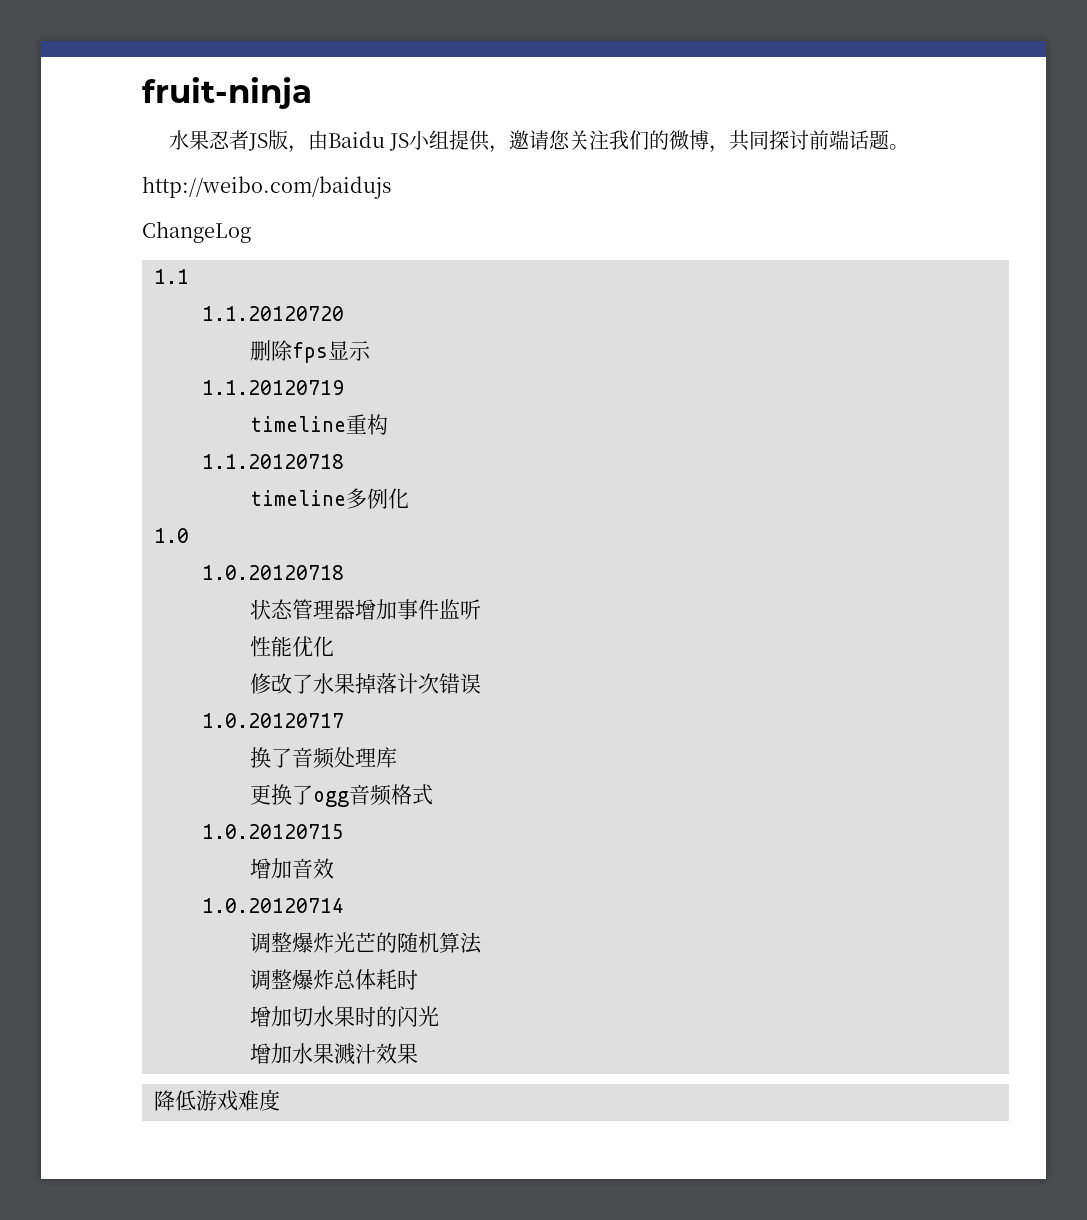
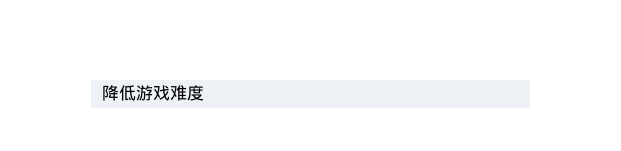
- fruit-ninja
- 水果忍者JS版，由Baidu JS小组提供，邀请您关注我们的微博，共同探讨前端话题。
- http://weibo.com/baidujs
- ChangeLog
- 1.1
- 1.1.20120720
- 删除fps显示
- 1.1.20120719
- timeline重构
- 1.1.20120718
- timeline多例化
- 1.0
- 1.0.20120718
- 状态管理器增加事件监听
- 性能优化
- 修改了水果掉落计次错误
- 1.0.20120717
- 换了音频处理库
- 更换了ogg音频格式
- 1.0.20120715
- 增加音效
- 1.0.20120714
- 调整爆炸光芒的随机算法
- 调整爆炸总体耗时
- 增加切水果时的闪光
- 增加水果溅汁效果

